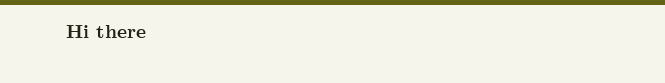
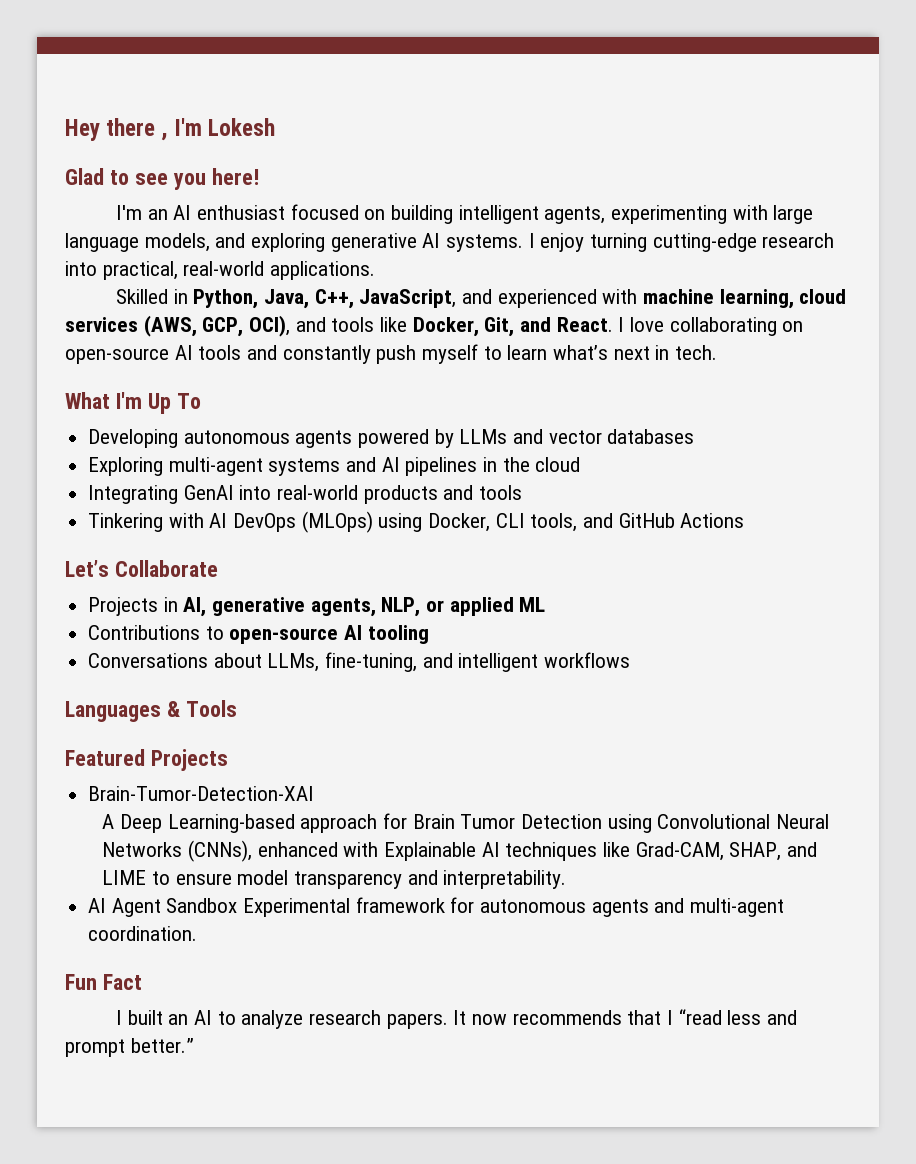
- Hi there
+ Hey there , I'm Lokesh
+ Glad to see you here!
+ I'm an AI enthusiast focused on building intelligent agents, experimenting with large language models, and exploring generative AI systems. I enjoy turning cutting-edge research into practical, real-world applications.
+ Skilled in Python, Java, C++, JavaScript, and experienced with machine learning, cloud services (AWS, GCP, OCI), and tools like Docker, Git, and React. I love collaborating on open-source AI tools and constantly push myself to learn what’s next in tech.
+ What I'm Up To
+ Developing autonomous agents powered by LLMs and vector databases
+ Exploring multi-agent systems and AI pipelines in the cloud
+ Integrating GenAI into real-world products and tools
+ Tinkering with AI DevOps (MLOps) using Docker, CLI tools, and GitHub Actions
+ Let’s Collaborate
+ Projects in AI, generative agents, NLP, or applied ML
+ Contributions to open-source AI tooling
+ Conversations about LLMs, fine-tuning, and intelligent workflows
+ Languages & Tools
+ Featured Projects
+ Brain-Tumor-Detection-XAI
+ A Deep Learning-based approach for Brain Tumor Detection using Convolutional Neural Networks (CNNs), enhanced with Explainable AI techniques like Grad-CAM, SHAP, and LIME to ensure model transparency and interpretability.
+ AI Agent Sandbox Experimental framework for autonomous agents and multi-agent coordination.
+ Fun Fact
+ I built an AI to analyze research papers. It now recommends that I “read less and prompt better.”

